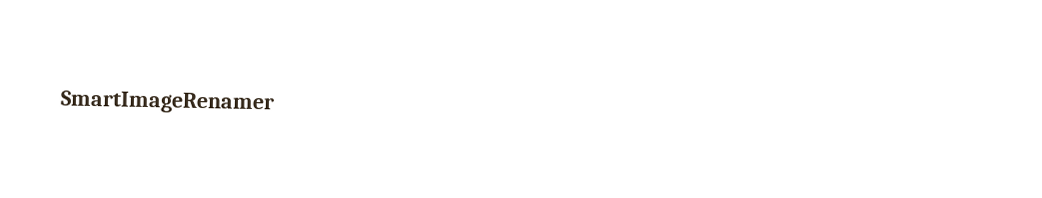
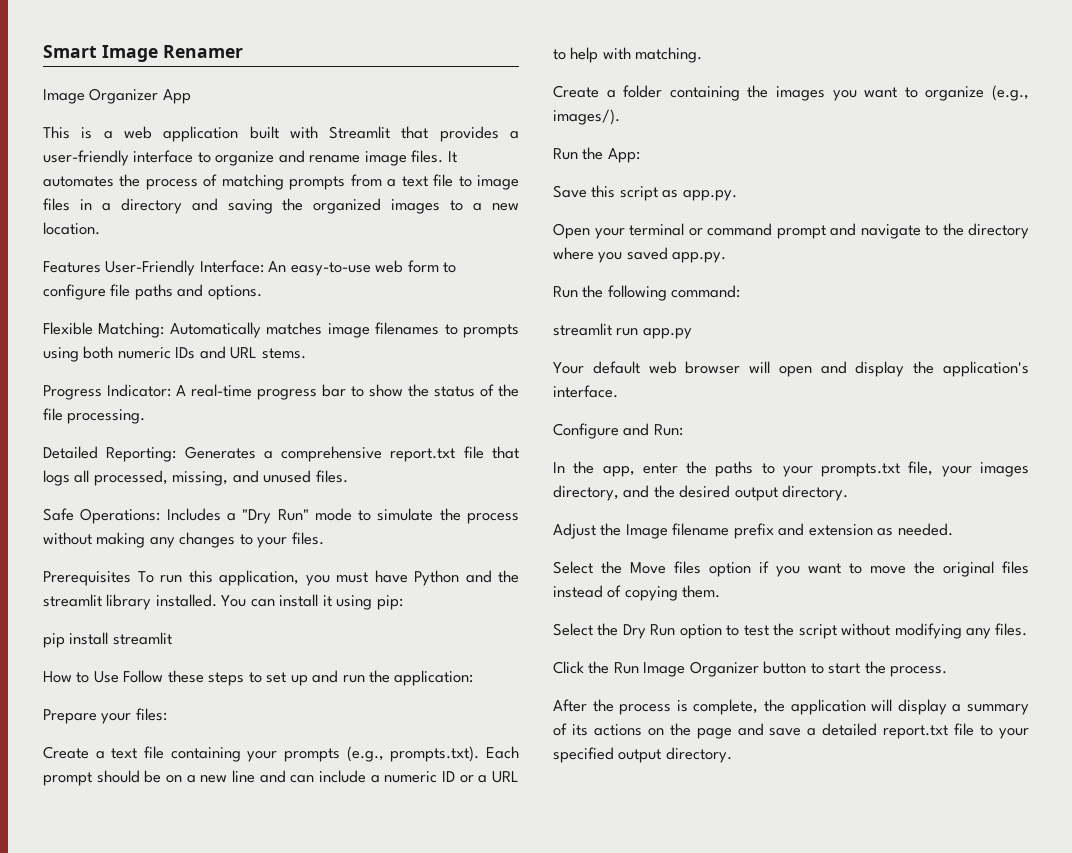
- SmartImageRenamer
+ Smart Image Renamer
+ Image Organizer App
+ This is a web application built with Streamlit that provides a user-friendly interface to organize and rename image files. It automates the process of matching prompts from a text file to image files in a directory and saving the organized images to a new location.
+ Features User-Friendly Interface: An easy-to-use web form to configure file paths and options.
+ Flexible Matching: Automatically matches image filenames to prompts using both numeric IDs and URL stems.
+ Progress Indicator: A real-time progress bar to show the status of the file processing.
+ Detailed Reporting: Generates a comprehensive report.txt file that logs all processed, missing, and unused files.
+ Safe Operations: Includes a "Dry Run" mode to simulate the process without making any changes to your files.
+ Prerequisites To run this application, you must have Python and the streamlit library installed. You can install it using pip:
+ pip install streamlit
+ How to Use Follow these steps to set up and run the application:
+ Prepare your files:
+ Create a text file containing your prompts (e.g., prompts.txt). Each prompt should be on a new line and can include a numeric ID or a URL to help with matching.
+ Create a folder containing the images you want to organize (e.g., images/).
+ Run the App:
+ Save this script as app.py.
+ Open your terminal or command prompt and navigate to the directory where you saved app.py.
+ Run the following command:
+ streamlit run app.py
+ Your default web browser will open and display the application's interface.
+ Configure and Run:
+ In the app, enter the paths to your prompts.txt file, your images directory, and the desired output directory.
+ Adjust the Image filename prefix and extension as needed.
+ Select the Move files option if you want to move the original files instead of copying them.
+ Select the Dry Run option to test the script without modifying any files.
+ Click the Run Image Organizer button to start the process.
+ After the process is complete, the application will display a summary of its actions on the page and save a detailed report.txt file to your specified output directory.

